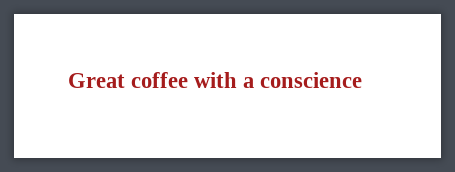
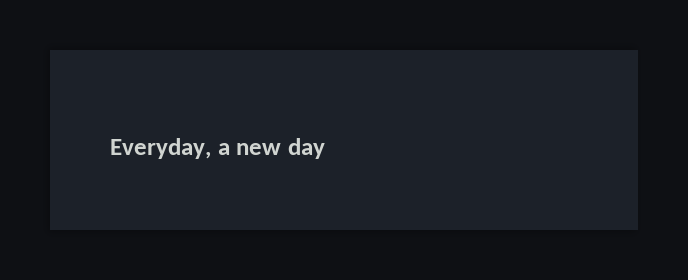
- Great coffee with a conscience
+ Everyday, a new day

